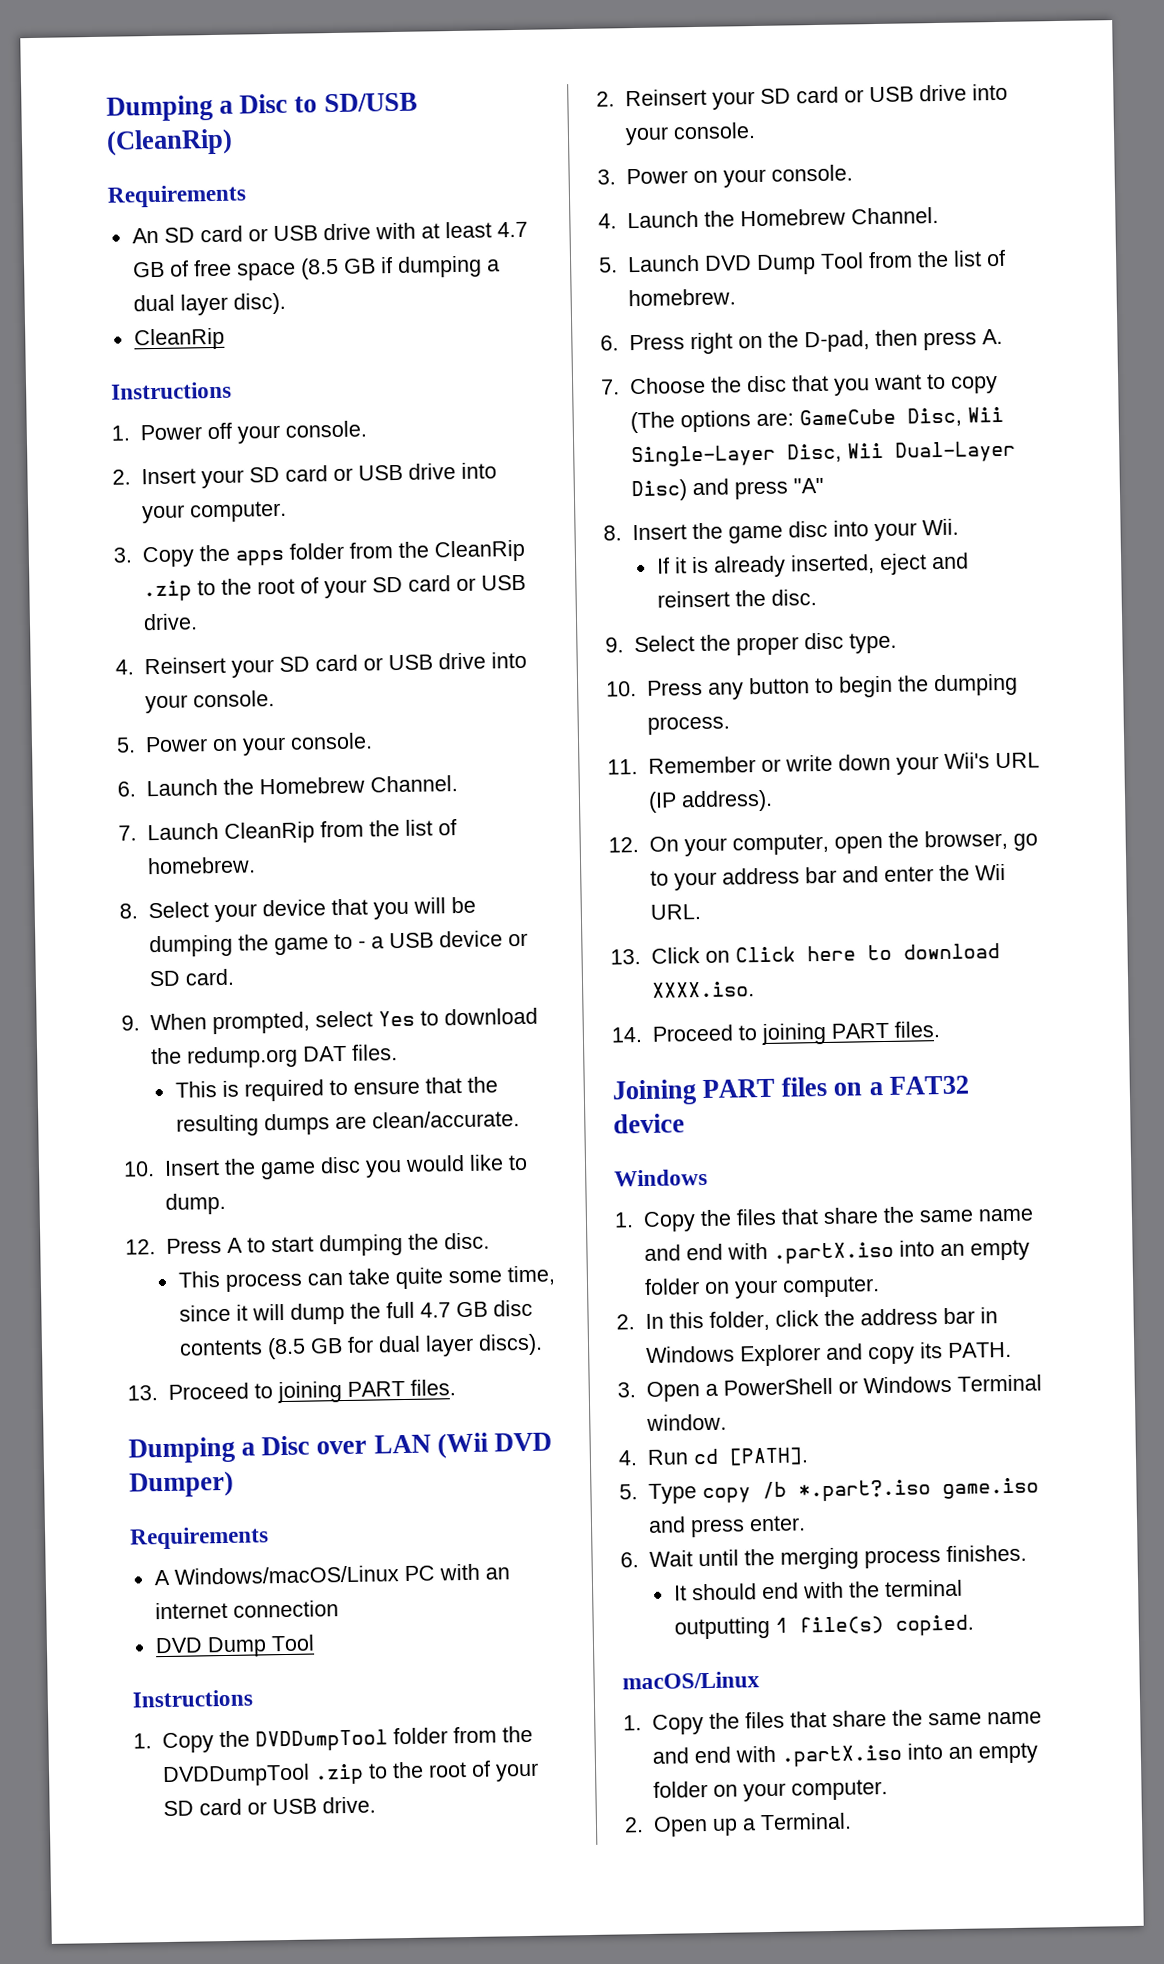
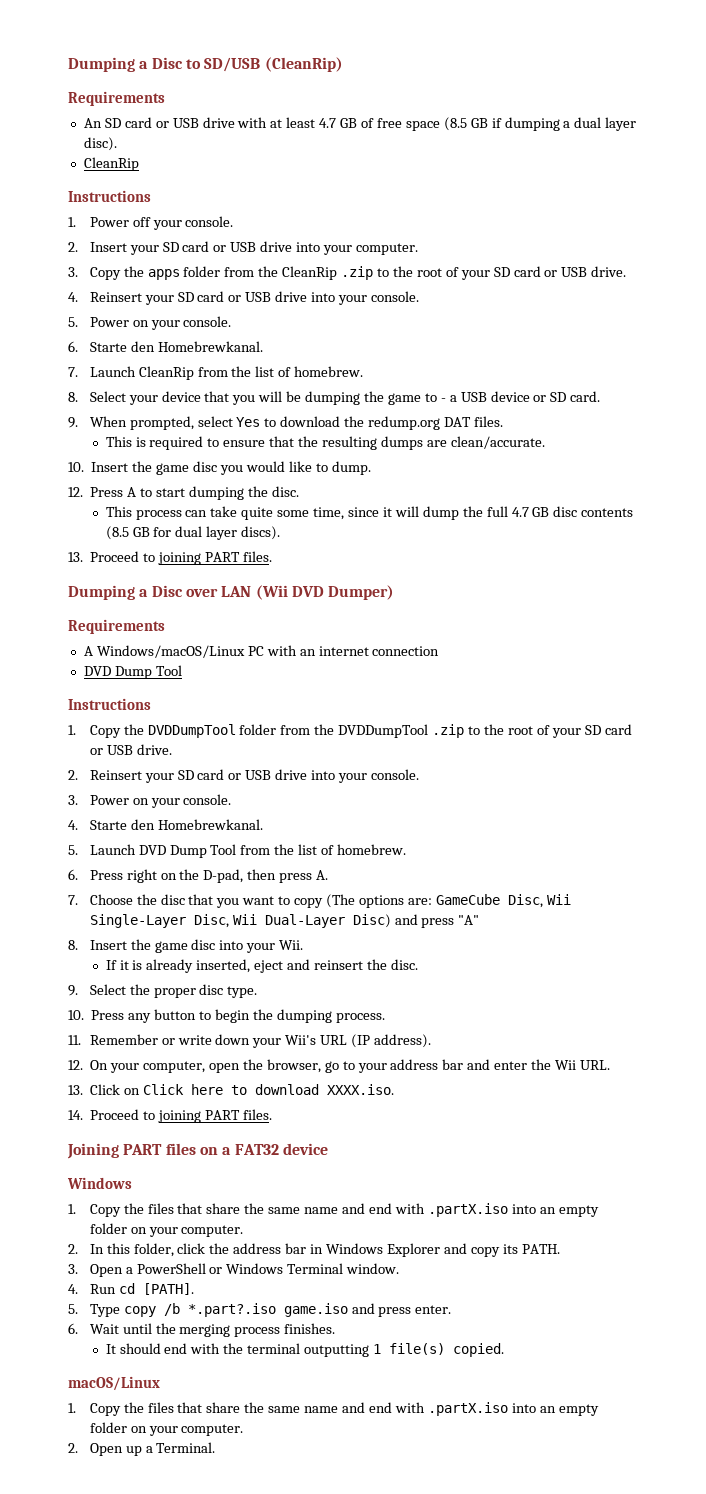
- 6. Launch the Homebrew Channel.
+ 6. Starte den Homebrewkanal.
- 4. Launch the Homebrew Channel.
+ 4. Starte den Homebrewkanal.

